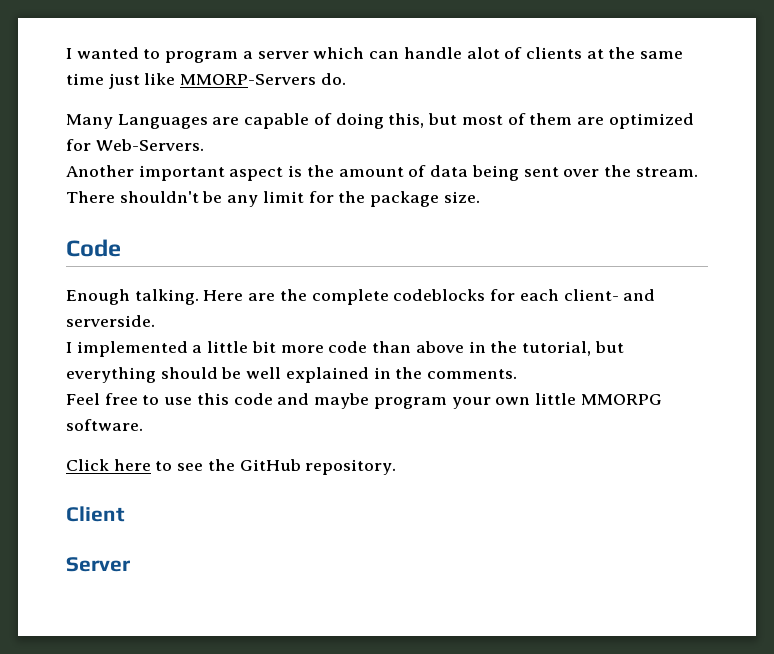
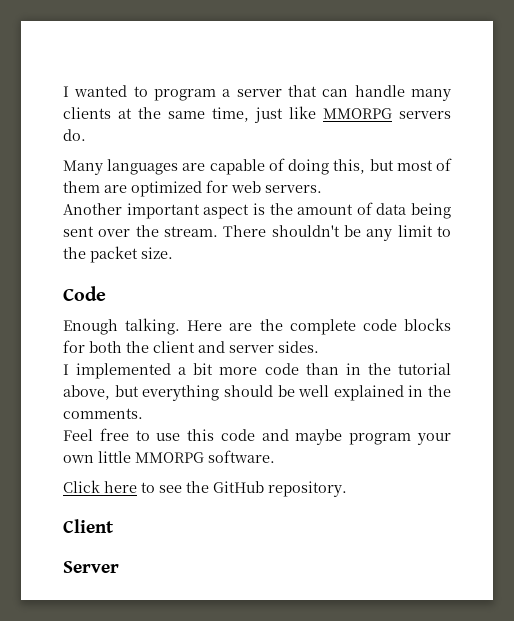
- I wanted to program a server which can handle alot of clients at the same time just like MMORP-Servers do.
+ I wanted to program a server that can handle many clients at the same time, just like MMORPG servers do.
- Many Languages are capable of doing this, but most of them are optimized for Web-Servers.
+ Many languages are capable of doing this, but most of them are optimized for web servers.
- There shouldn't be any limit for the package size.
+ There shouldn't be any limit to the packet size.
- Here are the complete codeblocks for each client- and serverside.
+ Here are the complete code blocks for both the client and server sides.
- I implemented a little bit more code than above in the tutorial, but everything should be well explained in the comments.
+ I implemented a bit more code than in the tutorial above, but everything should be well explained in the comments.

